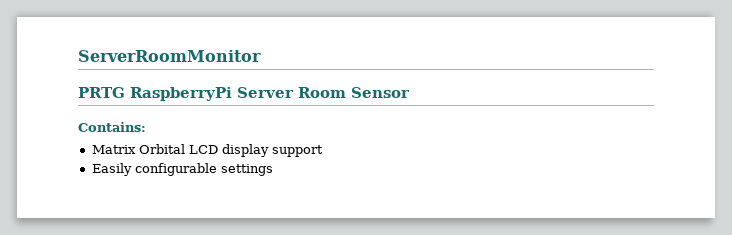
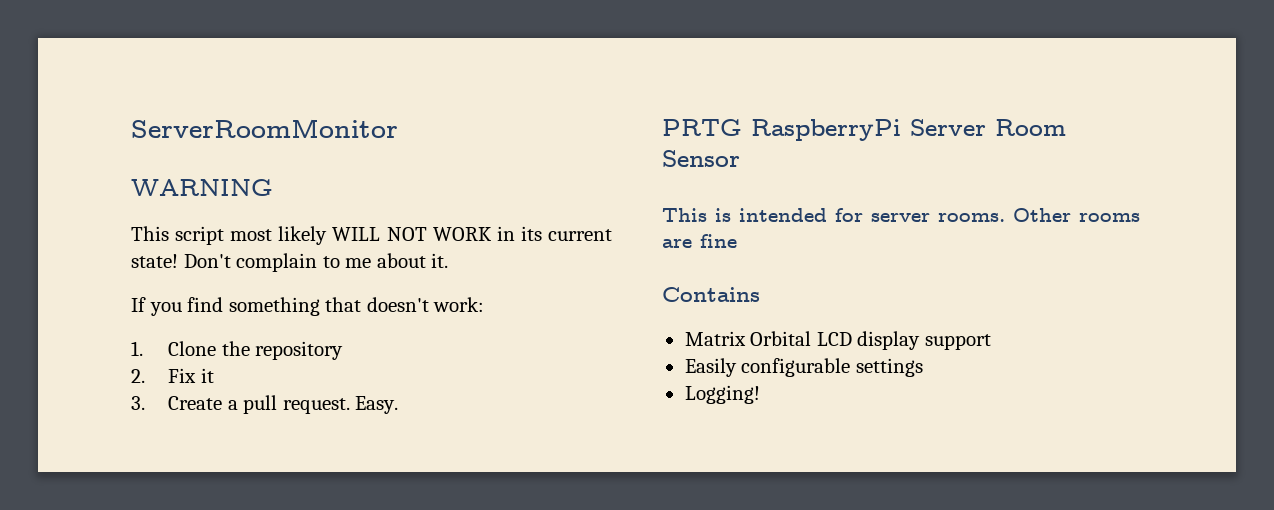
+ WARNING
+ This script most likely WILL NOT WORK in its current state! Don't complain to me about it.
+ If you find something that doesn't work:
+ 1. Clone the repository
+ 2. Fix it
+ 3. Create a pull request. Easy.
- Contains:
+ This is intended for server rooms. Other rooms are fine
+ Contains
+ Logging!

